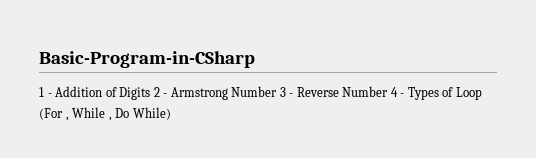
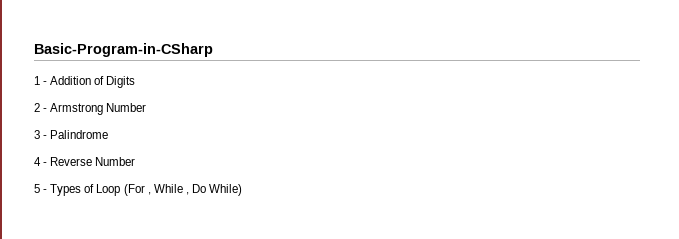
- 1 - Addition of Digits 2 - Armstrong Number 3 - Reverse Number 4 - Types of Loop (For , While , Do While)
+ 1 - Addition of Digits
+ 2 - Armstrong Number
+ 3 - Palindrome
+ 4 - Reverse Number
+ 5 - Types of Loop (For , While , Do While)

